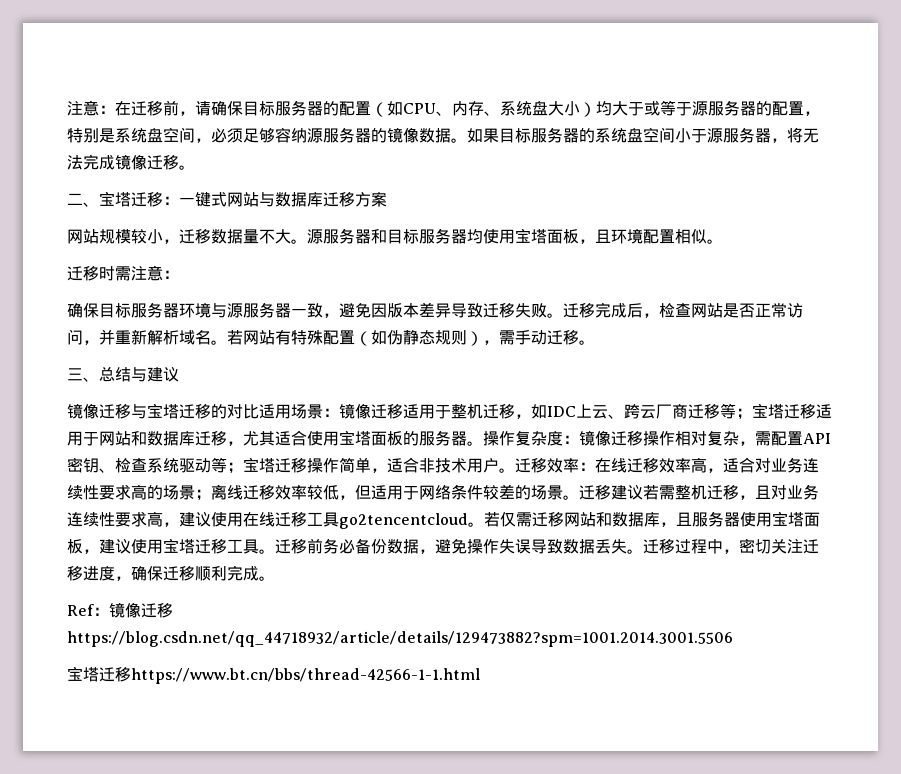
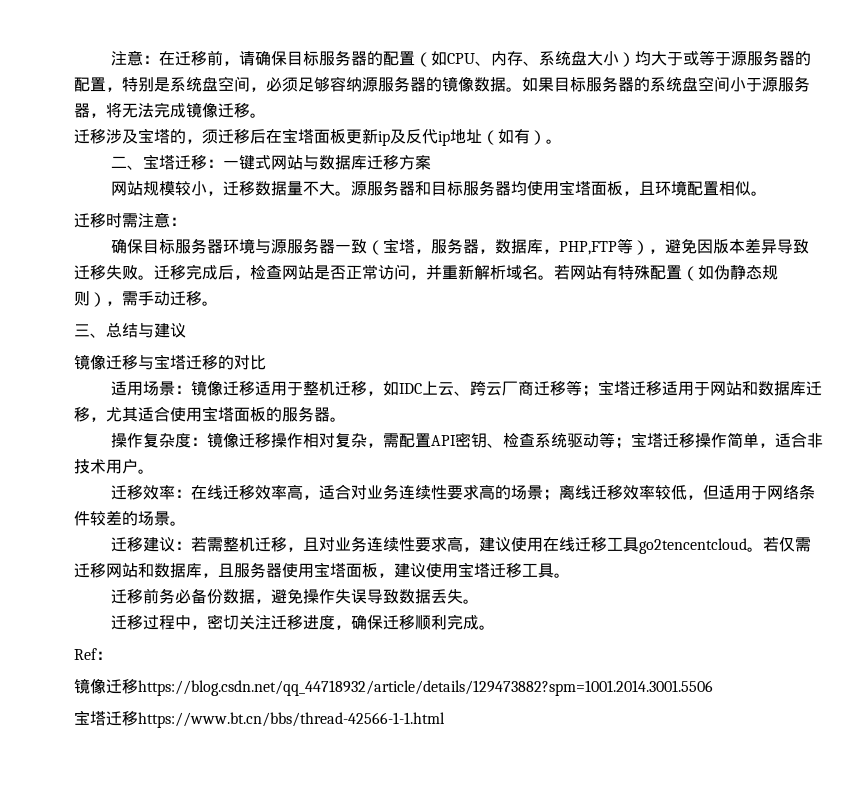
+ 迁移涉及宝塔的，须迁移后在宝塔面板更新ip及反代ip地址（如有）。
- 确保目标服务器环境与源服务器一致，避免因版本差异导致迁移失败。
+ 确保目标服务器环境与源服务器一致（宝塔，服务器，数据库，PHP,FTP等），避免因版本差异导致迁移失败。
- 镜像迁移与宝塔迁移的对比适用场景：
+ 镜像迁移与宝塔迁移的对比
+ 适用场景：
- 宝塔迁移适用于网站和数据库迁移，尤其适合使用宝塔面板的服务器。操作复杂度：
+ 宝塔迁移适用于网站和数据库迁移，尤其适合使用宝塔面板的服务器。
+ 操作复杂度：
- 宝塔迁移操作简单，适合非技术用户。迁移效率：
+ 宝塔迁移操作简单，适合非技术用户。
+ 迁移效率：
- 离线迁移效率较低，但适用于网络条件较差的场景。迁移建议若需整机迁移，且对业务连续性要求高，建议使用在线迁移工具go2tencentcloud。
+ 离线迁移效率较低，但适用于网络条件较差的场景。
+ 迁移建议：若需整机迁移，且对业务连续性要求高，建议使用在线迁移工具go2tencentcloud。
- 若仅需迁移网站和数据库，且服务器使用宝塔面板，建议使用宝塔迁移工具。迁移前务必备份数据，避免操作失误导致数据丢失。迁移过程中，密切关注迁移进度，确保迁移顺利完成。
+ 若仅需迁移网站和数据库，且服务器使用宝塔面板，建议使用宝塔迁移工具。
+ 迁移前务必备份数据，避免操作失误导致数据丢失。
+ 迁移过程中，密切关注迁移进度，确保迁移顺利完成。
- Ref：镜像迁移https://blog.csdn.net/qq_44718932/article/details/129473882?spm=1001.2014.3001.5506
+ Ref：
+ 镜像迁移https://blog.csdn.net/qq_44718932/article/details/129473882?spm=1001.2014.3001.5506

